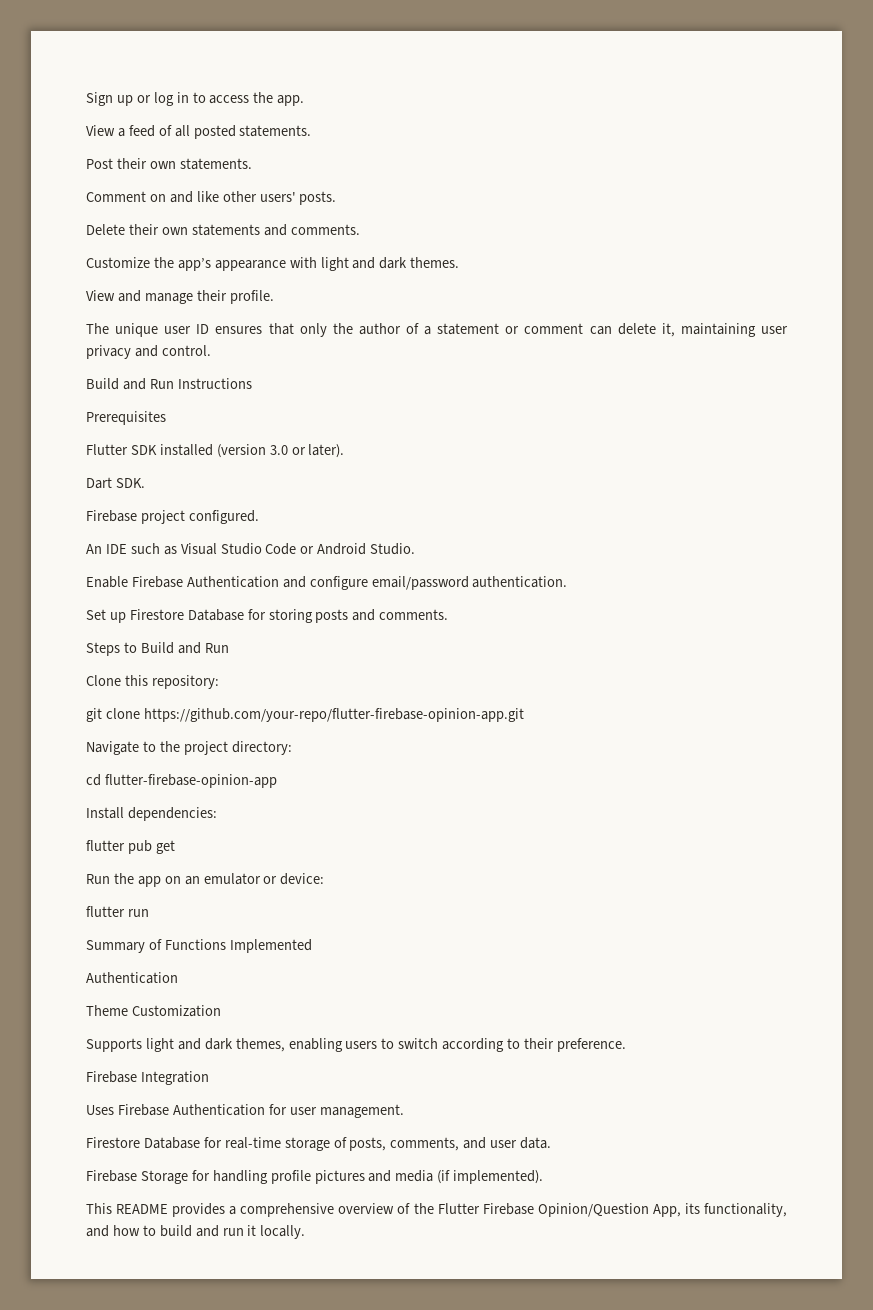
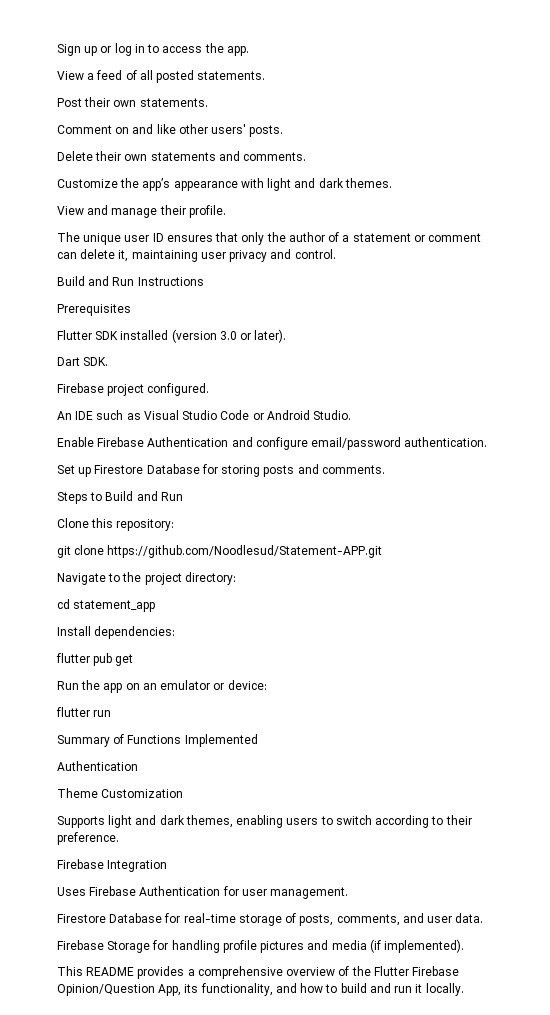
- git clone https://github.com/your-repo/flutter-firebase-opinion-app.git
+ git clone https://github.com/Noodlesud/Statement-APP.git
- cd flutter-firebase-opinion-app
+ cd statement_app

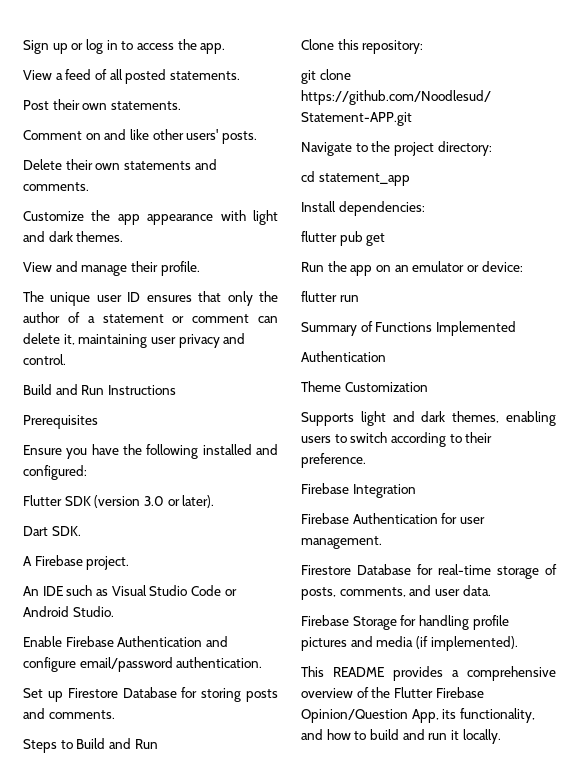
- Customize the app’s appearance with light and dark themes.
+ Customize the app appearance with light and dark themes.
+ Ensure you have the following installed and configured:
- Flutter SDK installed (version 3.0 or later).
+ Flutter SDK (version 3.0 or later).
- Firebase project configured.
+ A Firebase project.
- Uses Firebase Authentication for user management.
+ Firebase Authentication for user management.

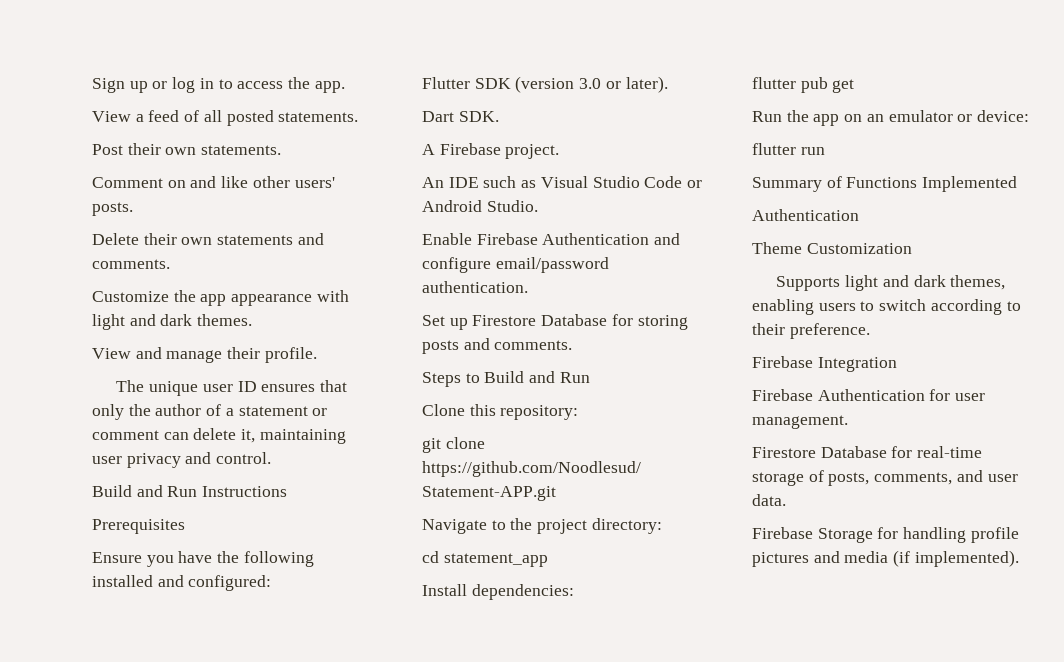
- This README provides a comprehensive overview of the Flutter Firebase Opinion/Question App, its functionality, and how to build and run it locally.

